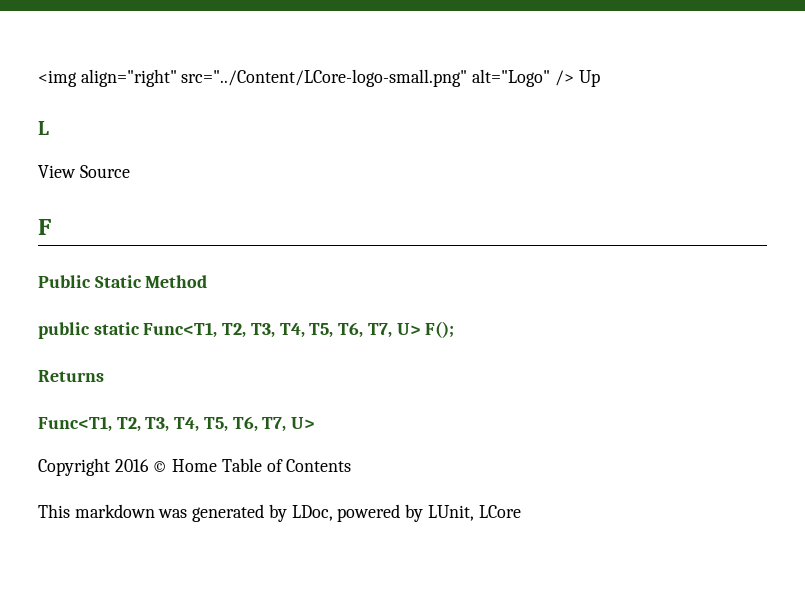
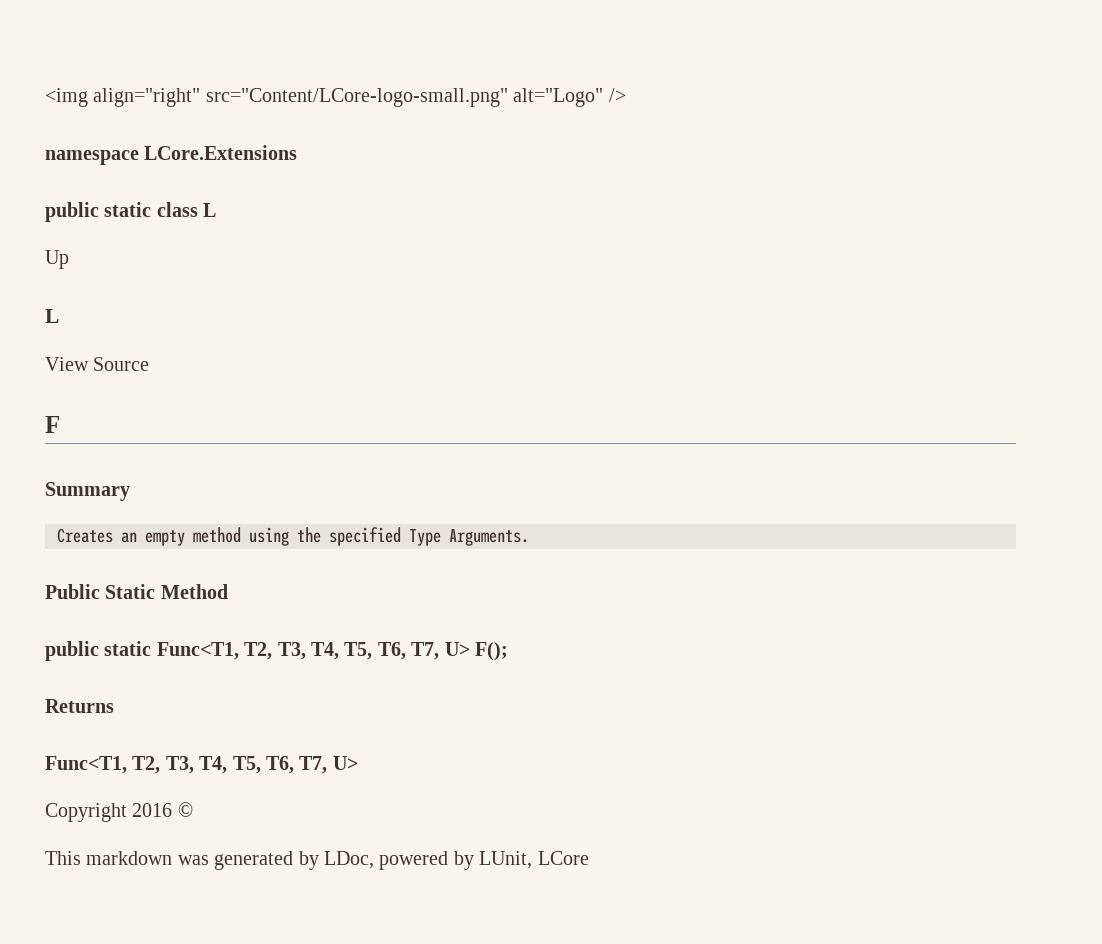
- <img align="right" src="../Content/LCore-logo-small.png" alt="Logo" /> Up
+ <img align="right" src="Content/LCore-logo-small.png" alt="Logo" />
+ namespace LCore.Extensions
+ public static class L
+ Up
+ Summary
+ Creates an empty method using the specified Type Arguments.
- Copyright 2016 © Home Table of Contents
+ Copyright 2016 ©

